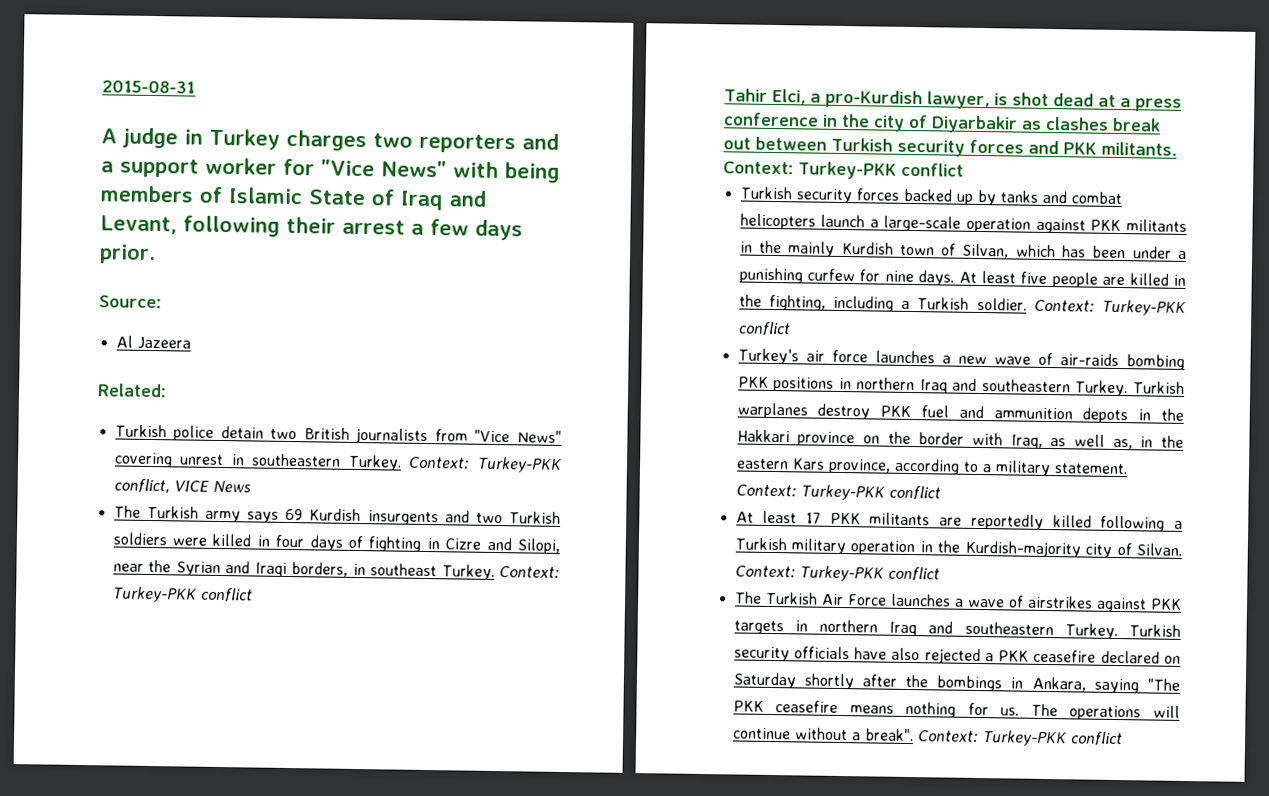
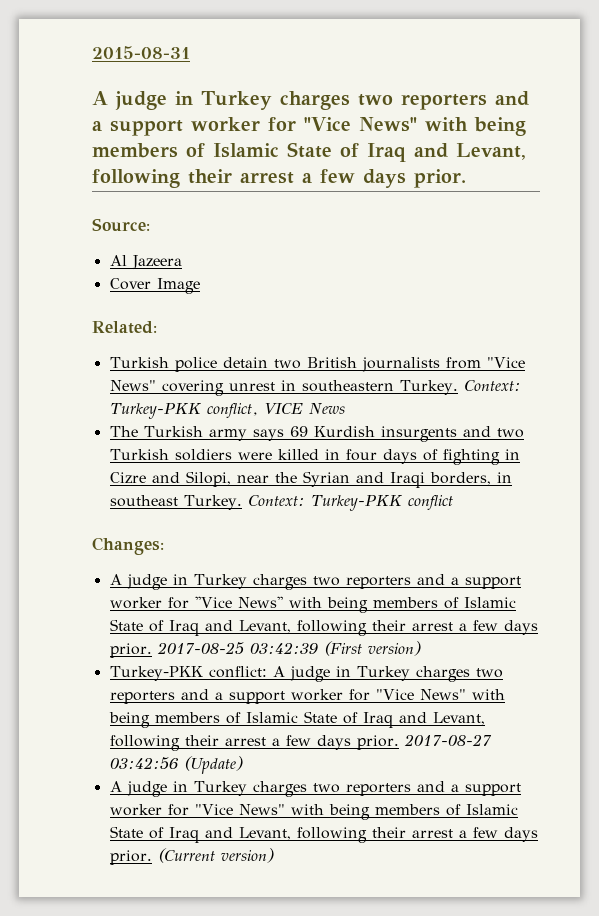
+ Cover Image
- Tahir Elci, a pro-Kurdish lawyer, is shot dead at a press conference in the city of Diyarbakir as clashes break out between Turkish security forces and PKK militants. Context: Turkey-PKK conflict
- Turkish security forces backed up by tanks and combat helicopters launch a large-scale operation against PKK militants in the mainly Kurdish town of Silvan, which has been under a punishing curfew for nine days. At least five people are killed in the fighting, including a Turkish soldier. Context: Turkey-PKK conflict
- Turkey's air force launches a new wave of air-raids bombing PKK positions in northern Iraq and southeastern Turkey. Turkish warplanes destroy PKK fuel and ammunition depots in the Hakkari province on the border with Iraq, as well as, in the eastern Kars province, according to a military statement. Context: Turkey-PKK conflict
- At least 17 PKK militants are reportedly killed following a Turkish military operation in the Kurdish-majority city of Silvan. Context: Turkey-PKK conflict
- The Turkish Air Force launches a wave of airstrikes against PKK targets in northern Iraq and southeastern Turkey. Turkish security officials have also rejected a PKK ceasefire declared on Saturday shortly after the bombings in Ankara, saying "The PKK ceasefire means nothing for us. The operations will continue without a break". Context: Turkey-PKK conflict
+ Changes:
+ A judge in Turkey charges two reporters and a support worker for ''Vice News'' with being members of Islamic State of Iraq and Levant, following their arrest a few days prior. 2017-08-25 03:42:39 (First version)
+ Turkey-PKK conflict: A judge in Turkey charges two reporters and a support worker for "Vice News" with being members of Islamic State of Iraq and Levant, following their arrest a few days prior. 2017-08-27 03:42:56 (Update)
+ A judge in Turkey charges two reporters and a support worker for "Vice News" with being members of Islamic State of Iraq and Levant, following their arrest a few days prior. (Current version)

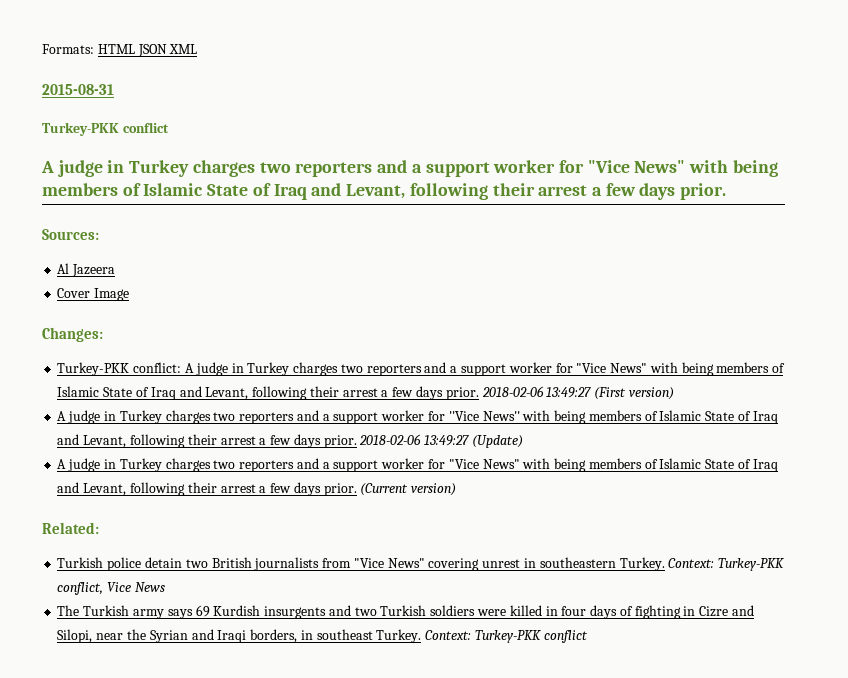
+ Formats: HTML JSON XML
  2015-08-31
+ Turkey-PKK conflict
- Source:
+ Sources:
+ Changes:
+ Turkey-PKK conflict: A judge in Turkey charges two reporters and a support worker for "Vice News" with being members of Islamic State of Iraq and Levant, following their arrest a few days prior. 2018-02-06 13:49:27 (First version)
+ A judge in Turkey charges two reporters and a support worker for ''Vice News'' with being members of Islamic State of Iraq and Levant, following their arrest a few days prior. 2018-02-06 13:49:27 (Update)
+ A judge in Turkey charges two reporters and a support worker for "Vice News" with being members of Islamic State of Iraq and Levant, following their arrest a few days prior. (Current version)
- Context: Turkey-PKK conflict, VICE News
+ Context: Turkey-PKK conflict, Vice News
- Changes:
- A judge in Turkey charges two reporters and a support worker for ''Vice News'' with being members of Islamic State of Iraq and Levant, following their arrest a few days prior. 2017-08-25 03:42:39 (First version)
- Turkey-PKK conflict: A judge in Turkey charges two reporters and a support worker for "Vice News" with being members of Islamic State of Iraq and Levant, following their arrest a few days prior. 2017-08-27 03:42:56 (Update)
- A judge in Turkey charges two reporters and a support worker for "Vice News" with being members of Islamic State of Iraq and Levant, following their arrest a few days prior. (Current version)

